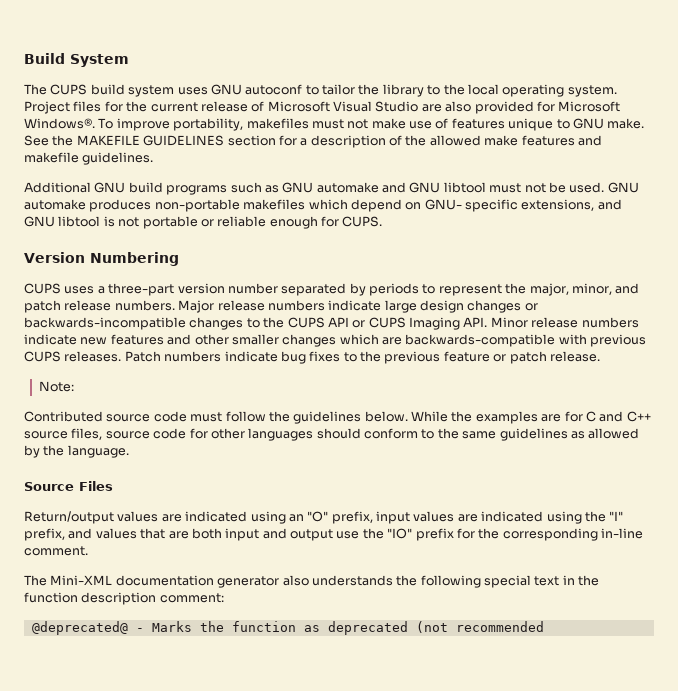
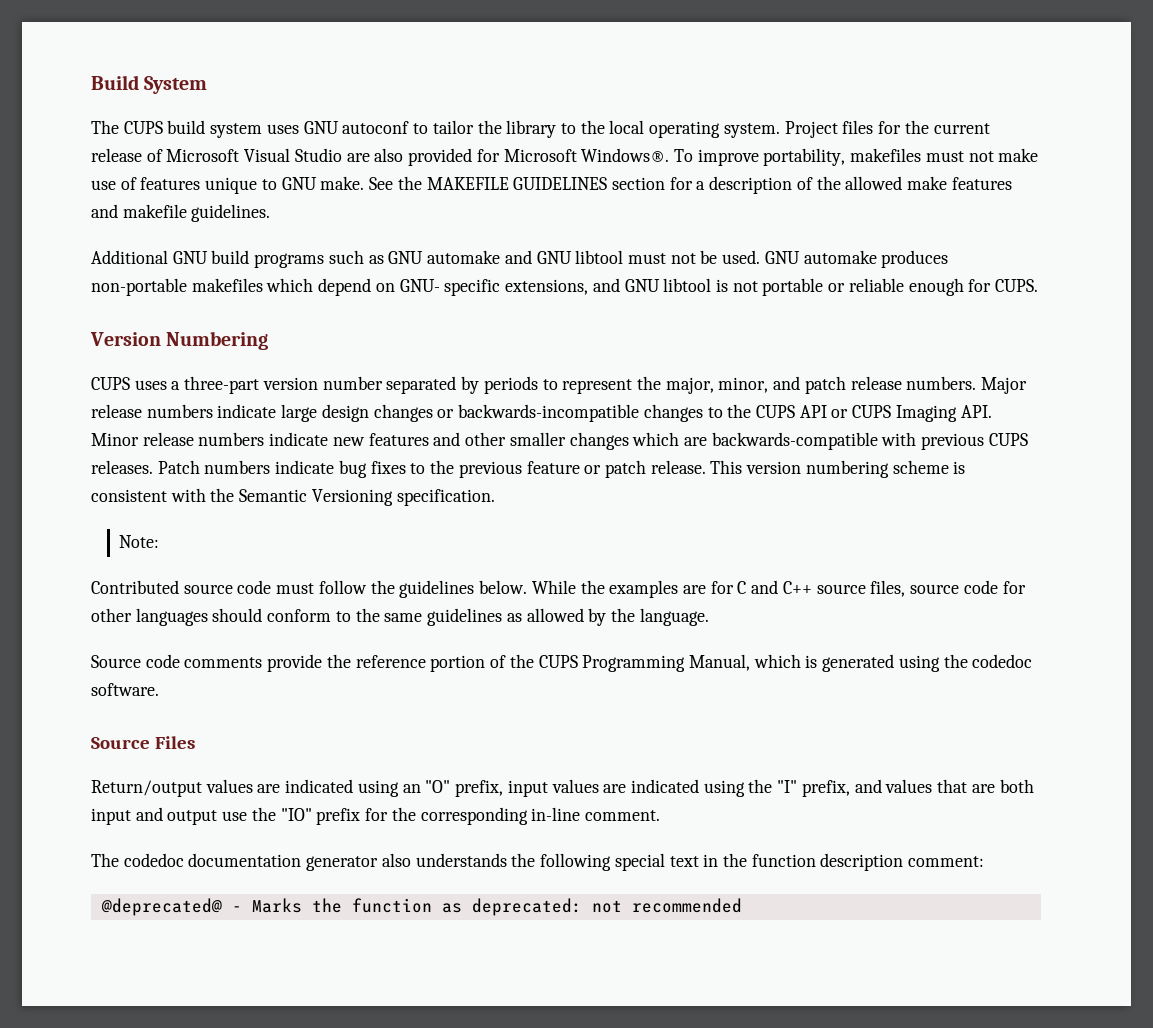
+ This version numbering scheme is consistent with the Semantic Versioning specification.
+ Source code comments provide the reference portion of the CUPS Programming Manual, which is generated using the codedoc software.
- The Mini-XML documentation generator also understands the following special text in the function description comment:
+ The codedoc documentation generator also understands the following special text in the function description comment:
- @deprecated@ - Marks the function as deprecated (not recommended
+ @deprecated@ - Marks the function as deprecated: not recommended

